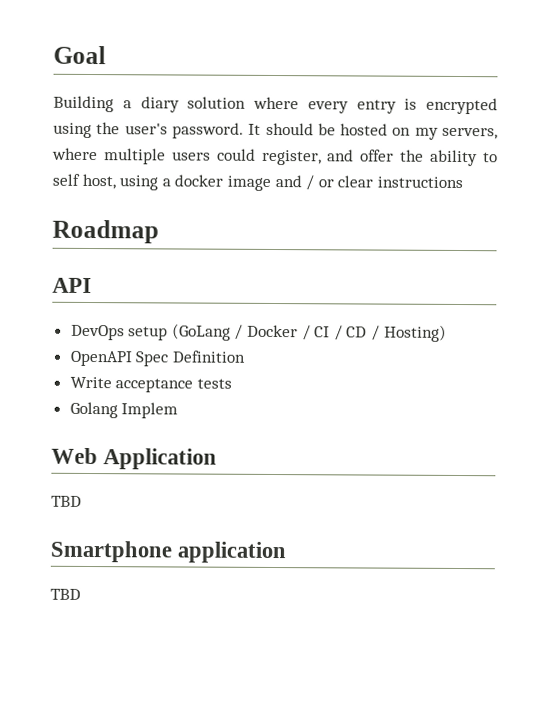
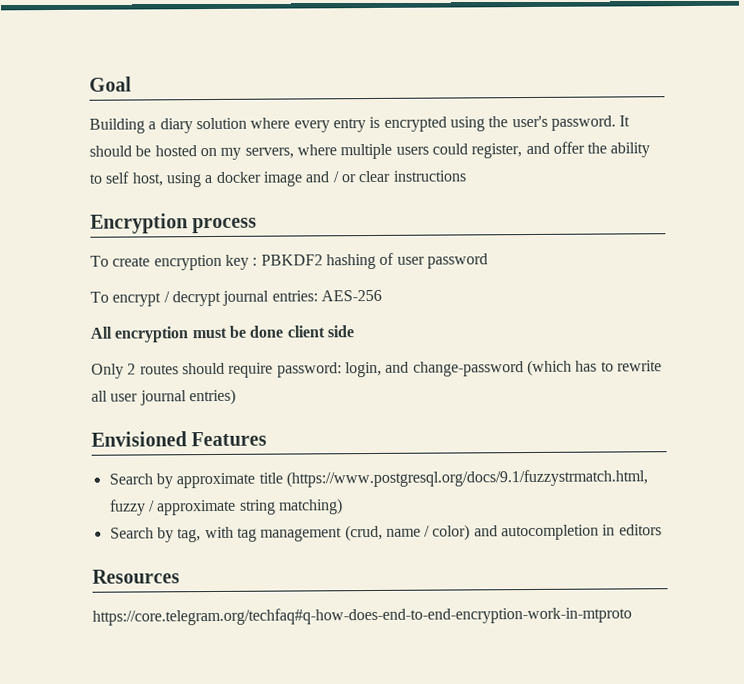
- Roadmap
- API
- DevOps setup (GoLang / Docker / CI / CD / Hosting)
- OpenAPI Spec Definition
- Write acceptance tests
- Golang Implem
- Web Application
- TBD
- Smartphone application
- TBD
+ Encryption process
+ To create encryption key : PBKDF2 hashing of user password
+ To encrypt / decrypt journal entries: AES-256
+ All encryption must be done client side
+ Only 2 routes should require password: login, and change-password (which has to rewrite all user journal entries)
+ Envisioned Features
+ Search by approximate title (https://www.postgresql.org/docs/9.1/fuzzystrmatch.html, fuzzy / approximate string matching)
+ Search by tag, with tag management (crud, name / color) and autocompletion in editors
+ Resources
+ https://core.telegram.org/techfaq#q-how-does-end-to-end-encryption-work-in-mtproto

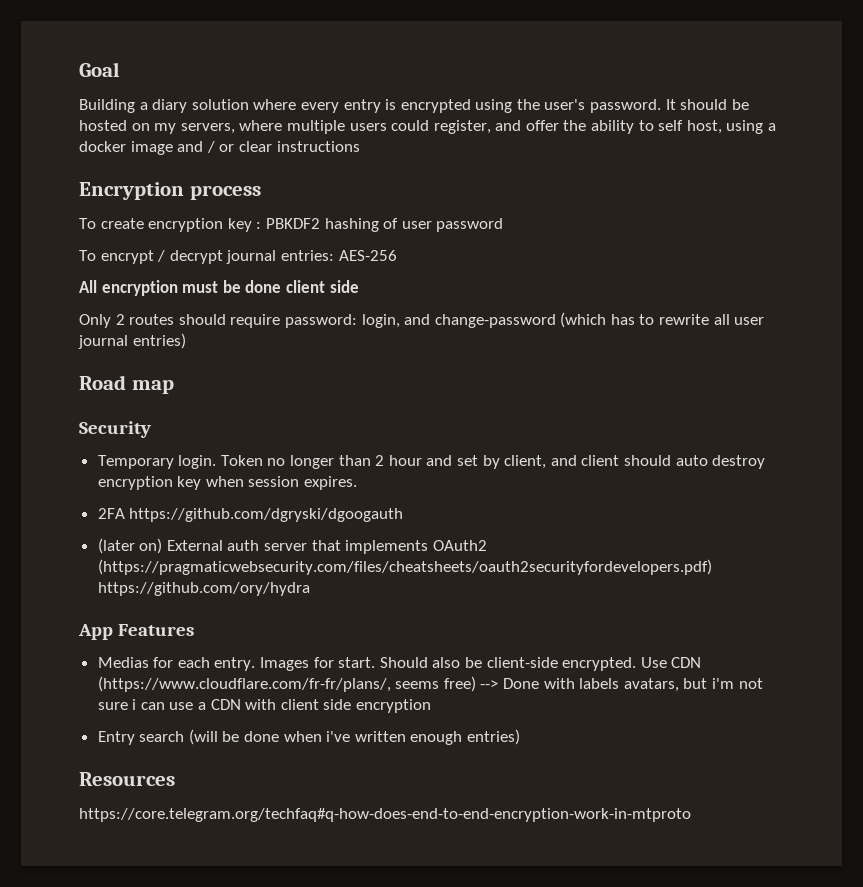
- Envisioned Features
- Search by approximate title (https://www.postgresql.org/docs/9.1/fuzzystrmatch.html, fuzzy / approximate string matching)
- Search by tag, with tag management (crud, name / color) and autocompletion in editors
+ Road map
+ Security
+ Temporary login. Token no longer than 2 hour and set by client, and client should auto destroy encryption key when session expires.
+ 2FA https://github.com/dgryski/dgoogauth
+ (later on) External auth server that implements OAuth2 (https://pragmaticwebsecurity.com/files/cheatsheets/oauth2securityfordevelopers.pdf) https://github.com/ory/hydra
+ App Features
+ Medias for each entry. Images for start. Should also be client-side encrypted. Use CDN (https://www.cloudflare.com/fr-fr/plans/, seems free) --> Done with labels avatars, but i'm not sure i can use a CDN with client side encryption
+ Entry search (will be done when i've written enough entries)

